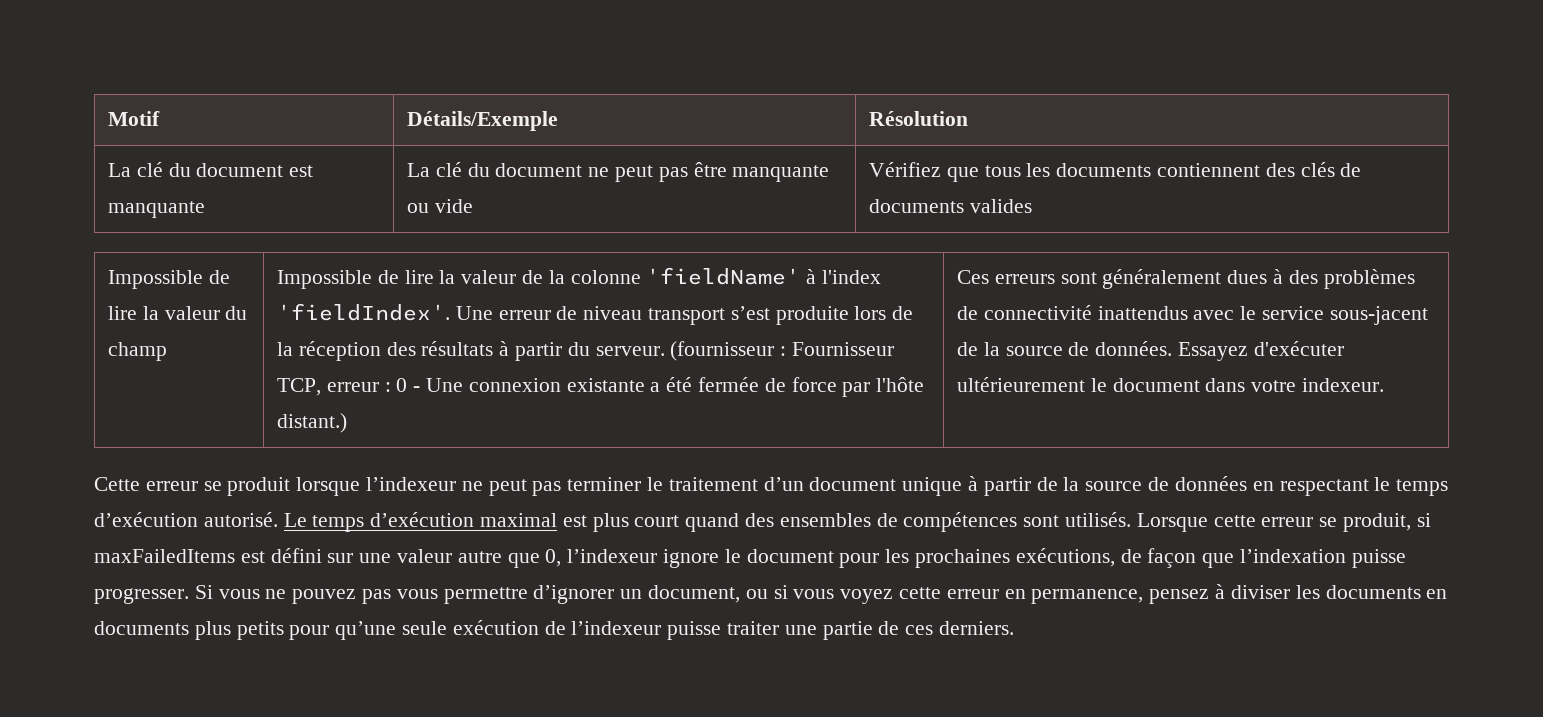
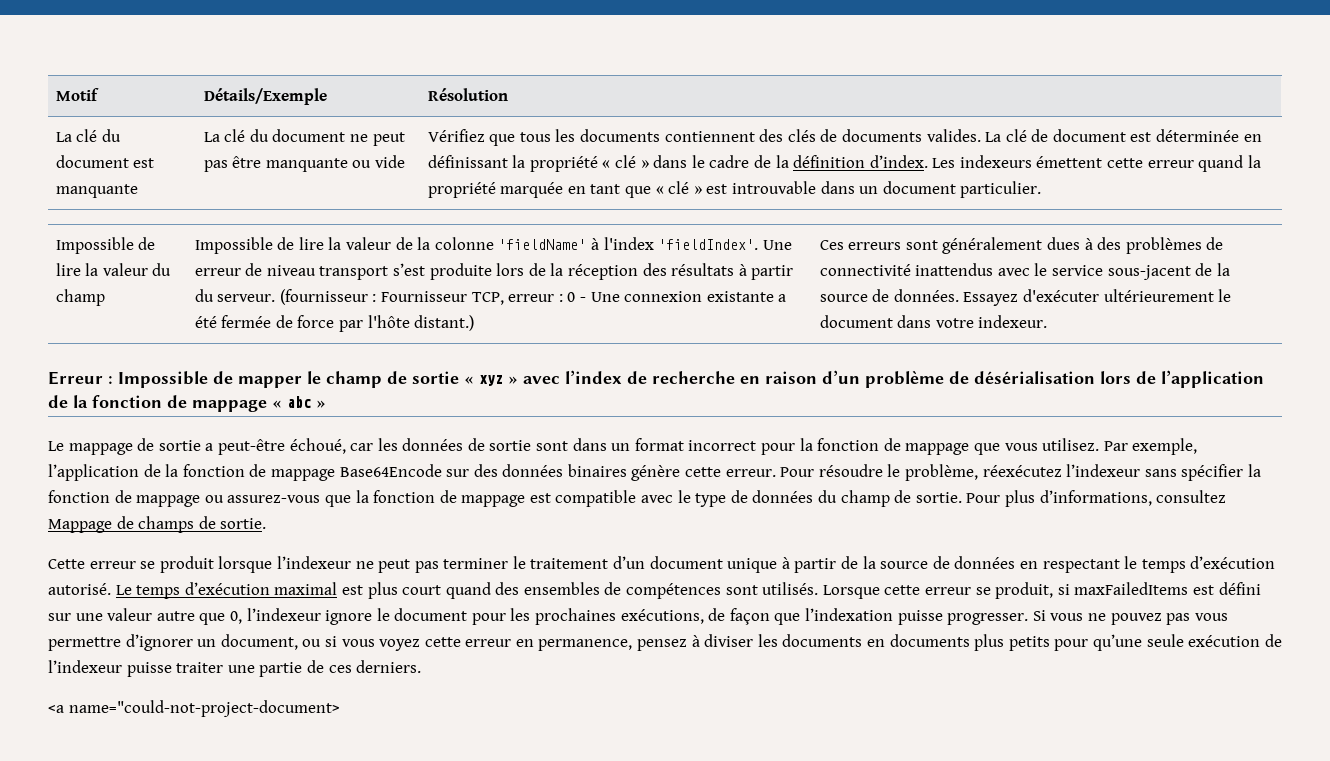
- Vérifiez que tous les documents contiennent des clés de documents valides
+ Vérifiez que tous les documents contiennent des clés de documents valides. La clé de document est déterminée en définissant la propriété « clé » dans le cadre de la définition d’index. Les indexeurs émettent cette erreur quand la propriété marquée en tant que « clé » est introuvable dans un document particulier.
+ Erreur : Impossible de mapper le champ de sortie « xyz » avec l’index de recherche en raison d’un problème de désérialisation lors de l’application de la fonction de mappage « abc »
+ Le mappage de sortie a peut-être échoué, car les données de sortie sont dans un format incorrect pour la fonction de mappage que vous utilisez. Par exemple, l’application de la fonction de mappage Base64Encode sur des données binaires génère cette erreur. Pour résoudre le problème, réexécutez l’indexeur sans spécifier la fonction de mappage ou assurez-vous que la fonction de mappage est compatible avec le type de données du champ de sortie. Pour plus d’informations, consultez Mappage de champs de sortie.
+ <a name="could-not-project-document>

